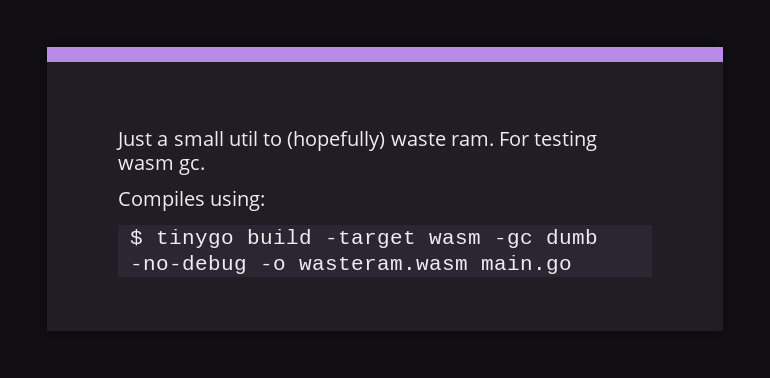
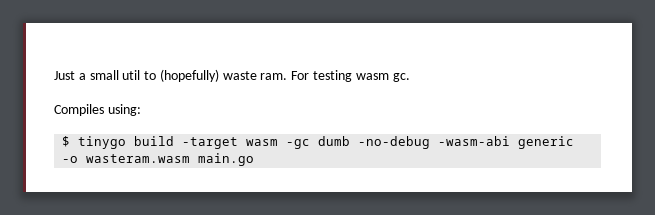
- $ tinygo build -target wasm -gc dumb -no-debug -o wasteram.wasm main.go
+ $ tinygo build -target wasm -gc dumb -no-debug -wasm-abi generic -o wasteram.wasm main.go

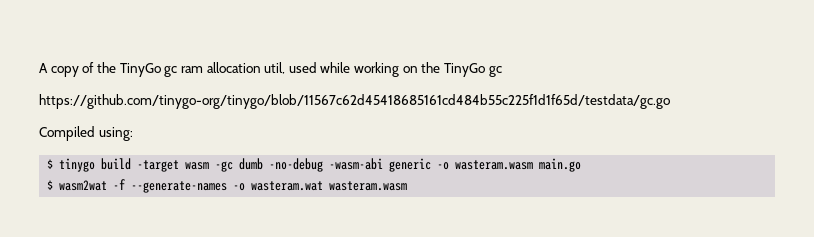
- Just a small util to (hopefully) waste ram. For testing wasm gc.
- Compiles using:
+ A copy of the TinyGo gc ram allocation util, used while working on the TinyGo gc
+ https://github.com/tinygo-org/tinygo/blob/11567c62d45418685161cd484b55c225f1d1f65d/testdata/gc.go
+ Compiled using:
+ $ wasm2wat -f --generate-names -o wasteram.wat wasteram.wasm

